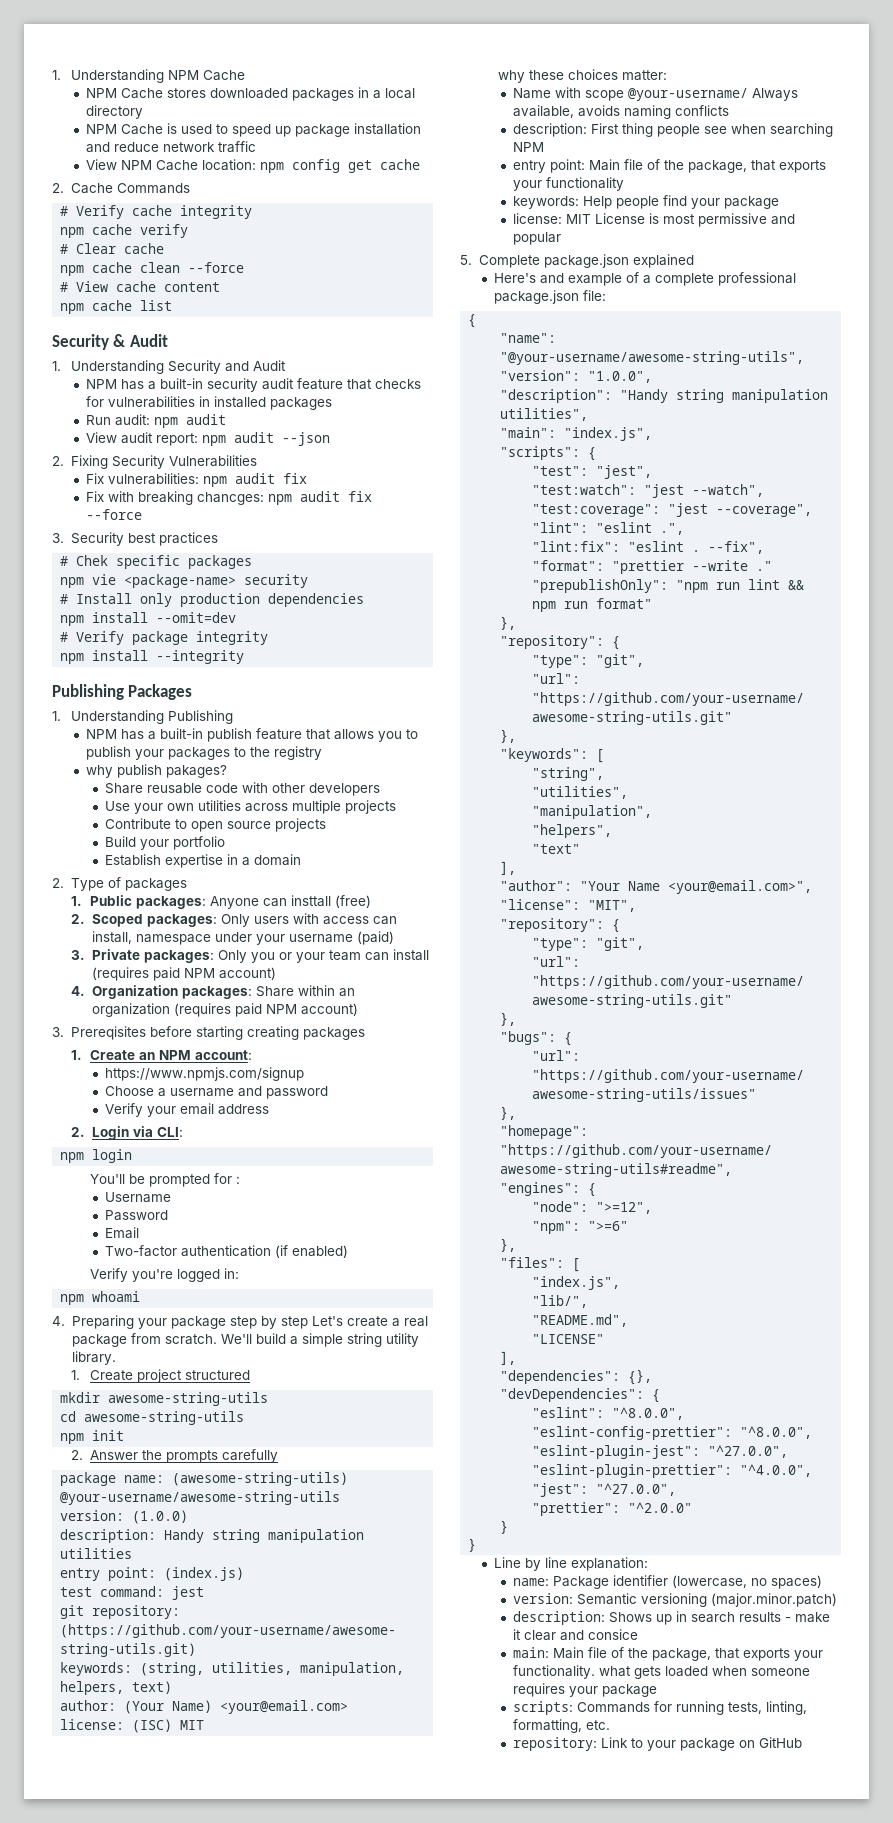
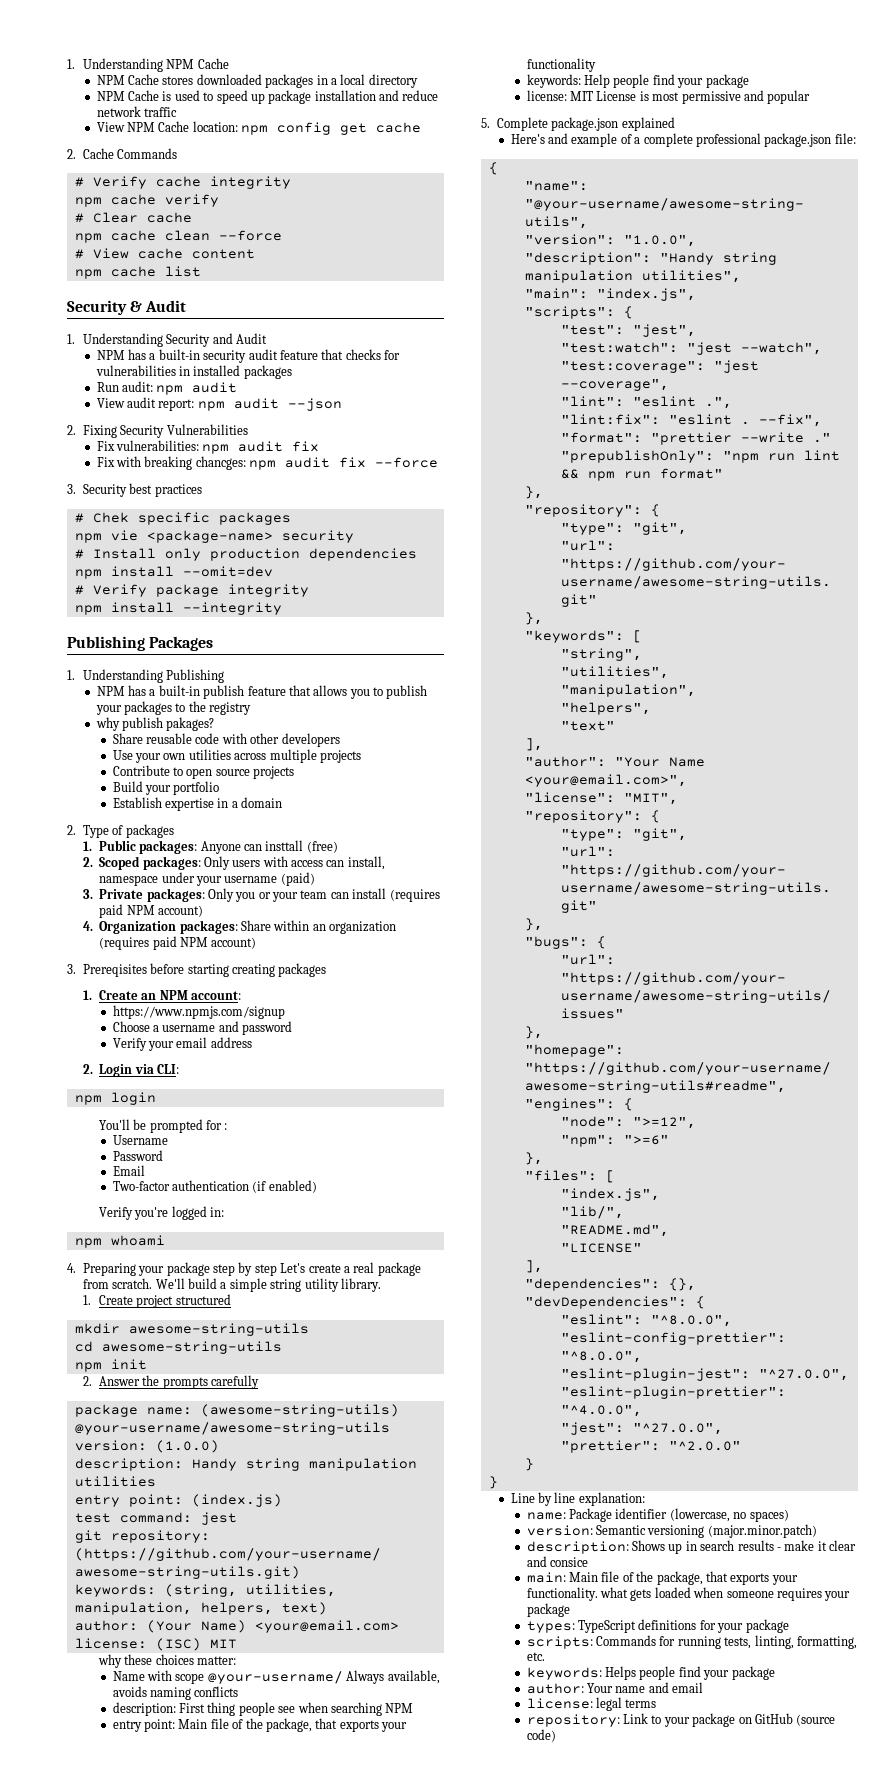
+ types: TypeScript definitions for your package
+ keywords: Helps people find your package
+ author: Your name and email
+ license: legal terms
- repository: Link to your package on GitHub
+ repository: Link to your package on GitHub (source code)

